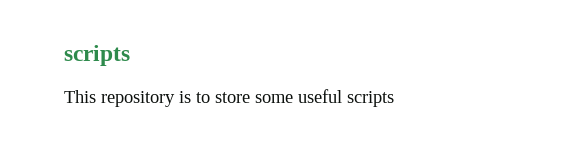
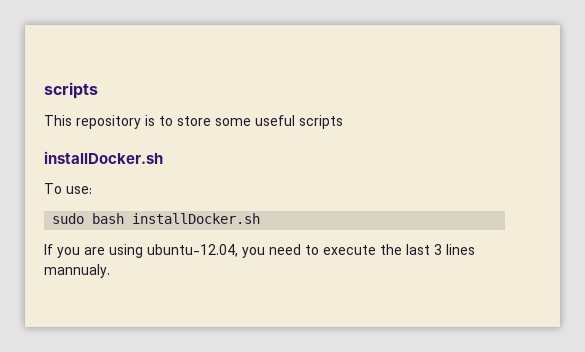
  This repository is to store some useful scripts
+ installDocker.sh
+ To use:
+ sudo bash installDocker.sh
+ If you are using ubuntu-12.04, you need to execute the last 3 lines mannualy.

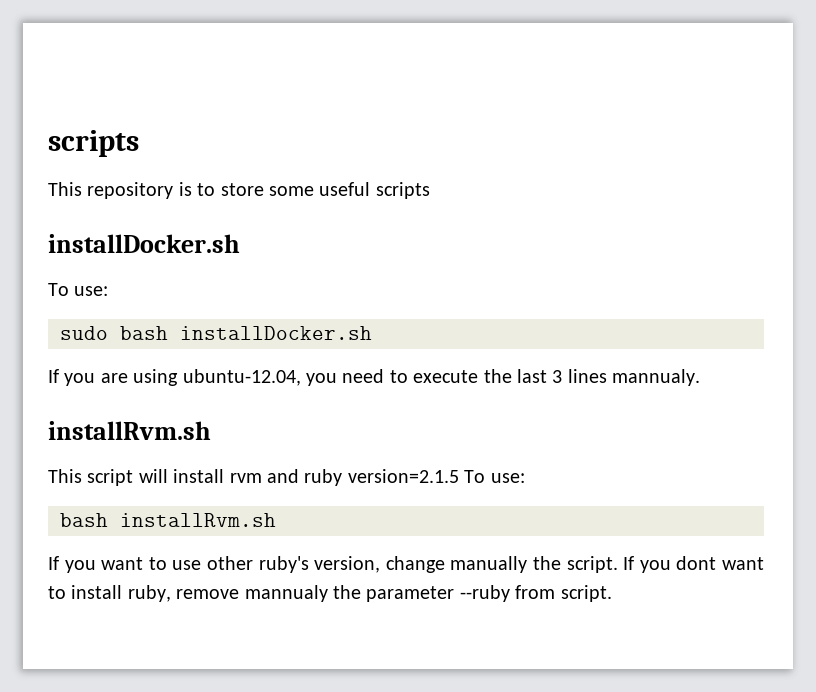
  If you are using ubuntu-12.04, you need to execute the last 3 lines mannualy.
+ installRvm.sh
+ This script will install rvm and ruby version=2.1.5 To use:
+ bash installRvm.sh
+ If you want to use other ruby's version, change manually the script. If you dont want to install ruby, remove mannualy the parameter --ruby from script.

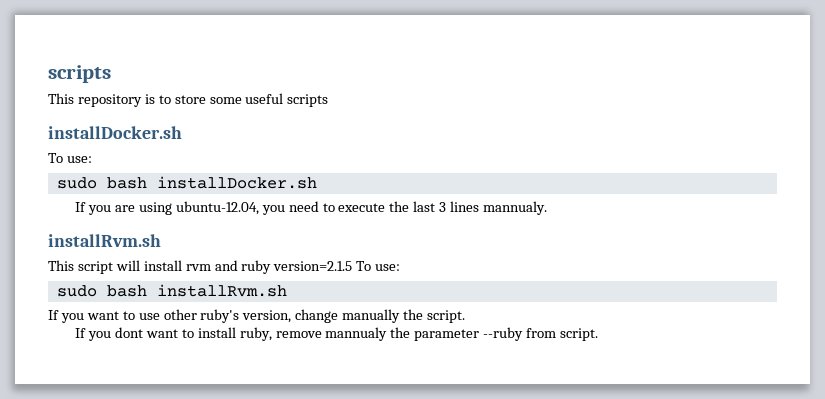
- bash installRvm.sh
+ sudo bash installRvm.sh
- If you want to use other ruby's version, change manually the script. If you dont want to install ruby, remove mannualy the parameter --ruby from script.
+ If you want to use other ruby's version, change manually the script.
+ If you dont want to install ruby, remove mannualy the parameter --ruby from script.

